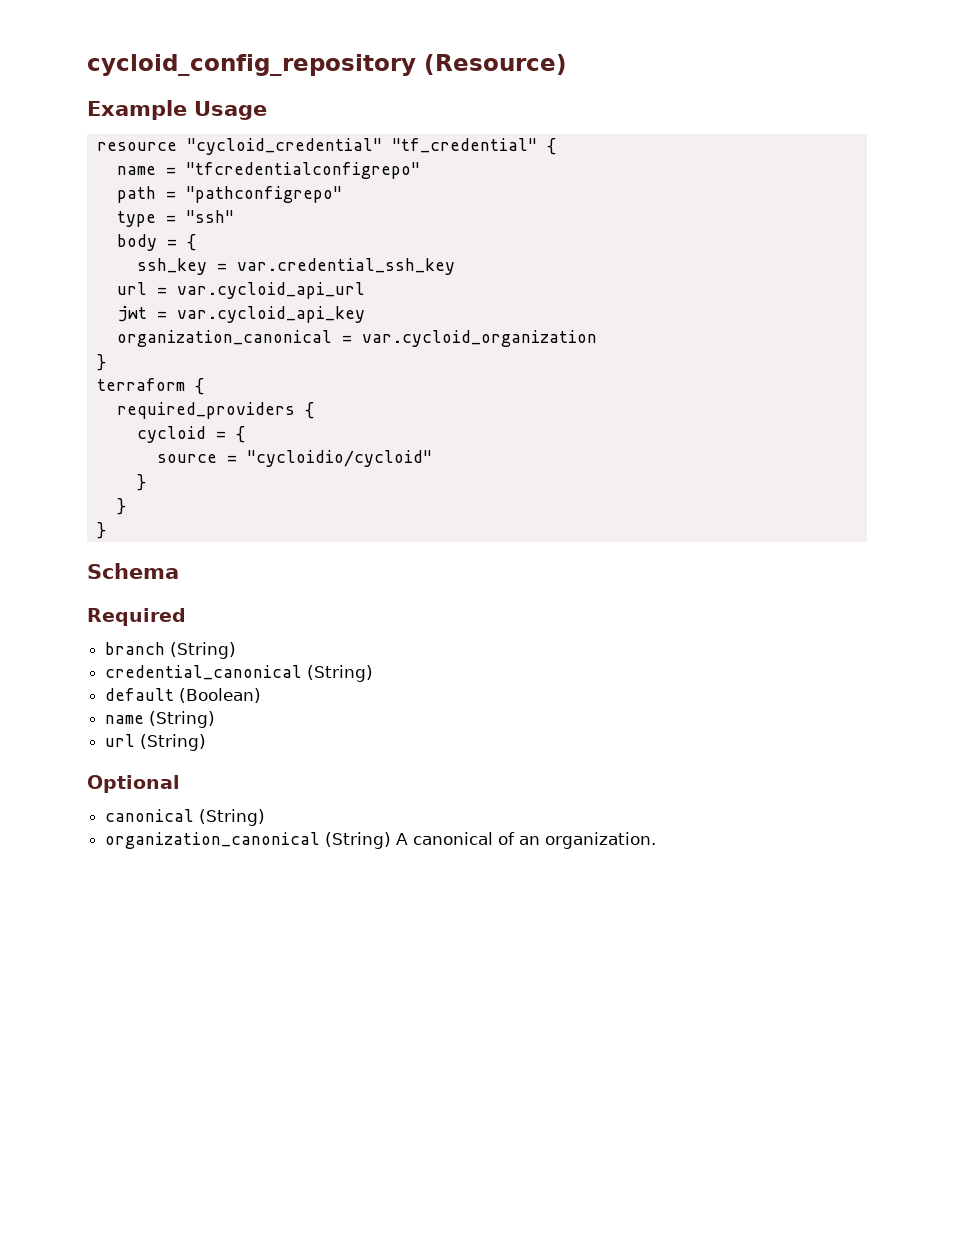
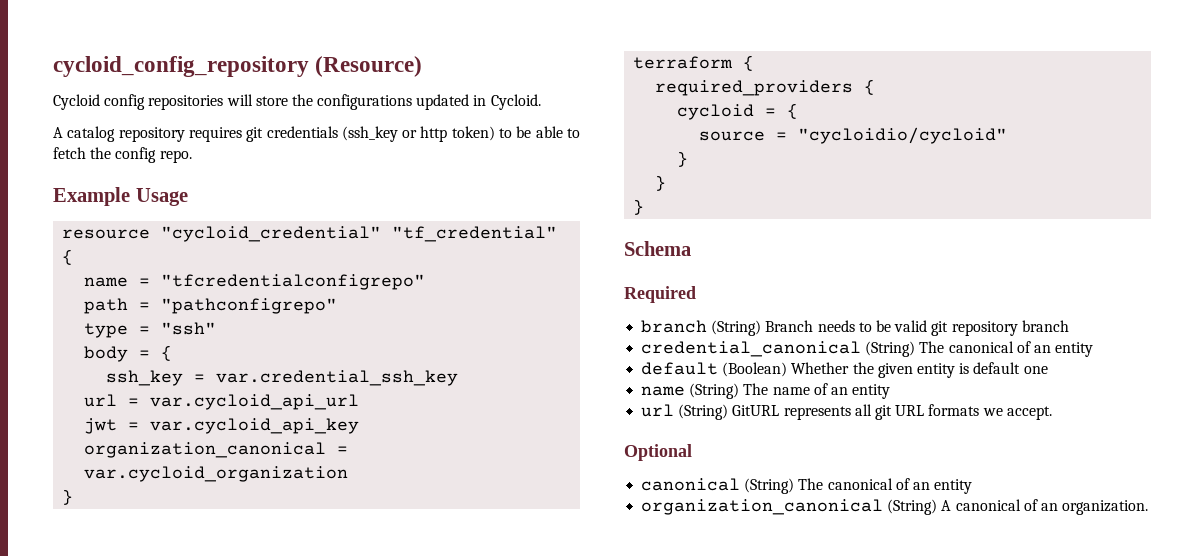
+ Cycloid config repositories will store the configurations updated in Cycloid.
+ A catalog repository requires git credentials (ssh_key or http token) to be able to fetch the config repo.
- branch (String)
- credential_canonical (String)
- default (Boolean)
- name (String)
- url (String)
+ branch (String) Branch needs to be valid git repository branch
+ credential_canonical (String) The canonical of an entity
+ default (Boolean) Whether the given entity is default one
+ name (String) The name of an entity
+ url (String) GitURL represents all git URL formats we accept.
  Optional
- canonical (String)
+ canonical (String) The canonical of an entity

